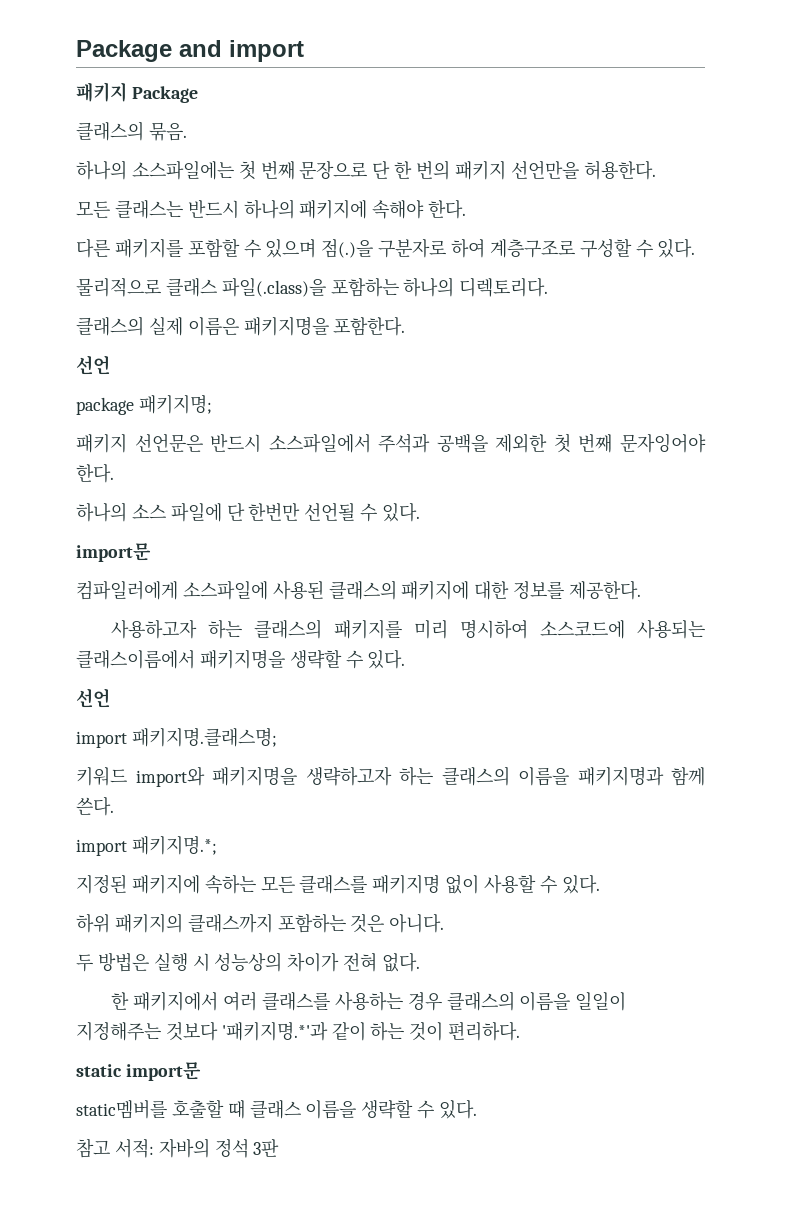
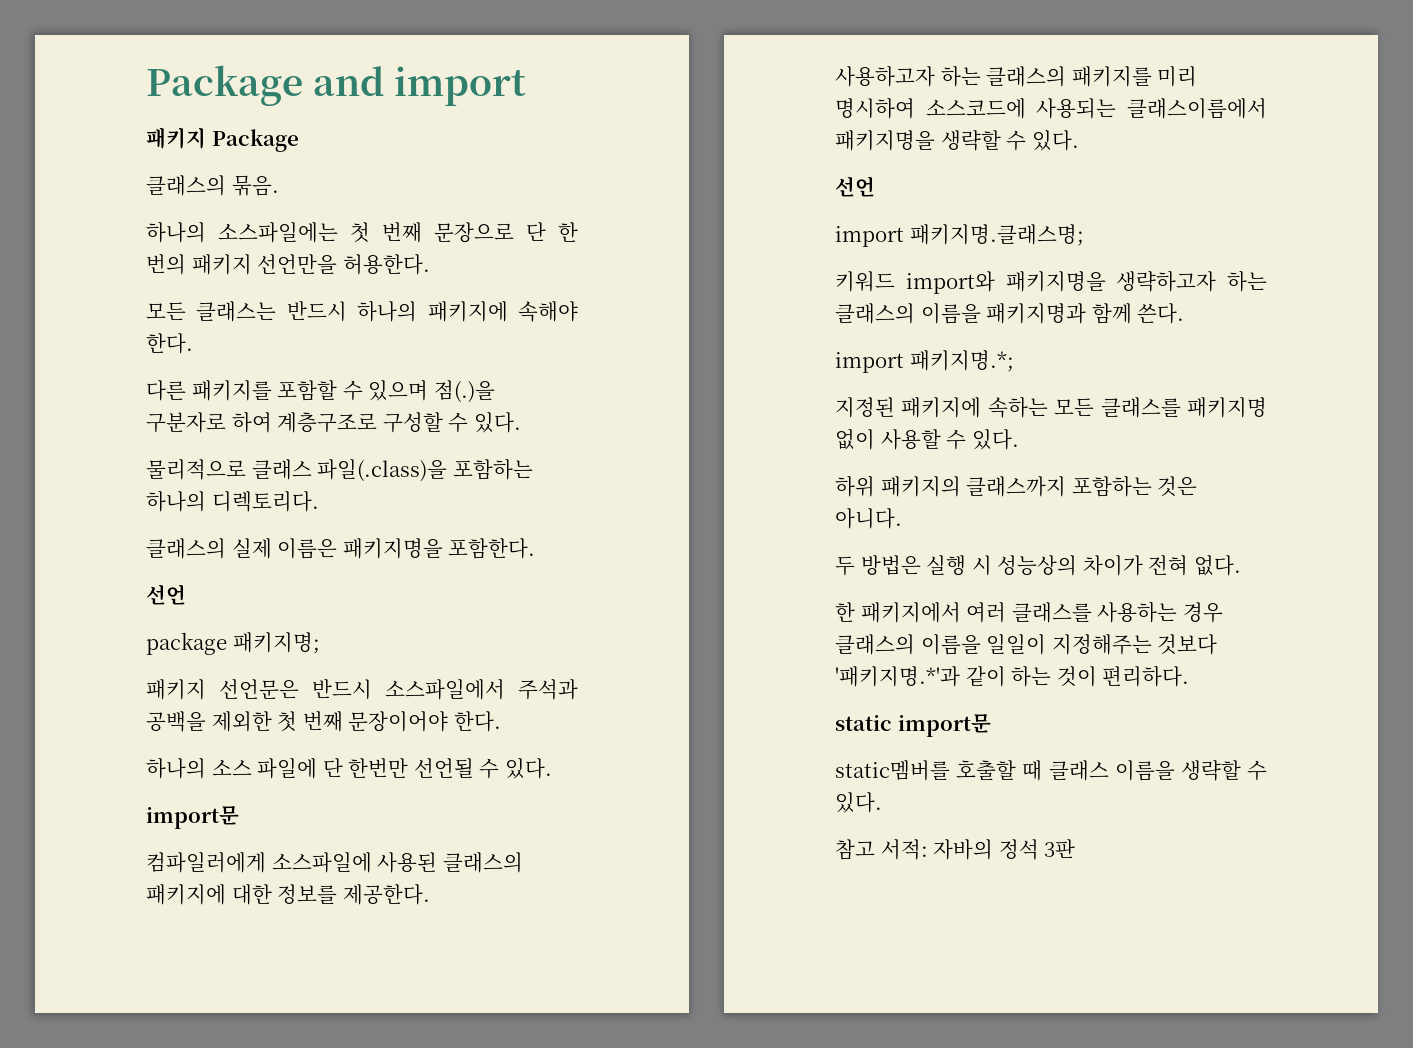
- 패키지 선언문은 반드시 소스파일에서 주석과 공백을 제외한 첫 번째 문자잉어야 한다.
+ 패키지 선언문은 반드시 소스파일에서 주석과 공백을 제외한 첫 번째 문장이어야 한다.

